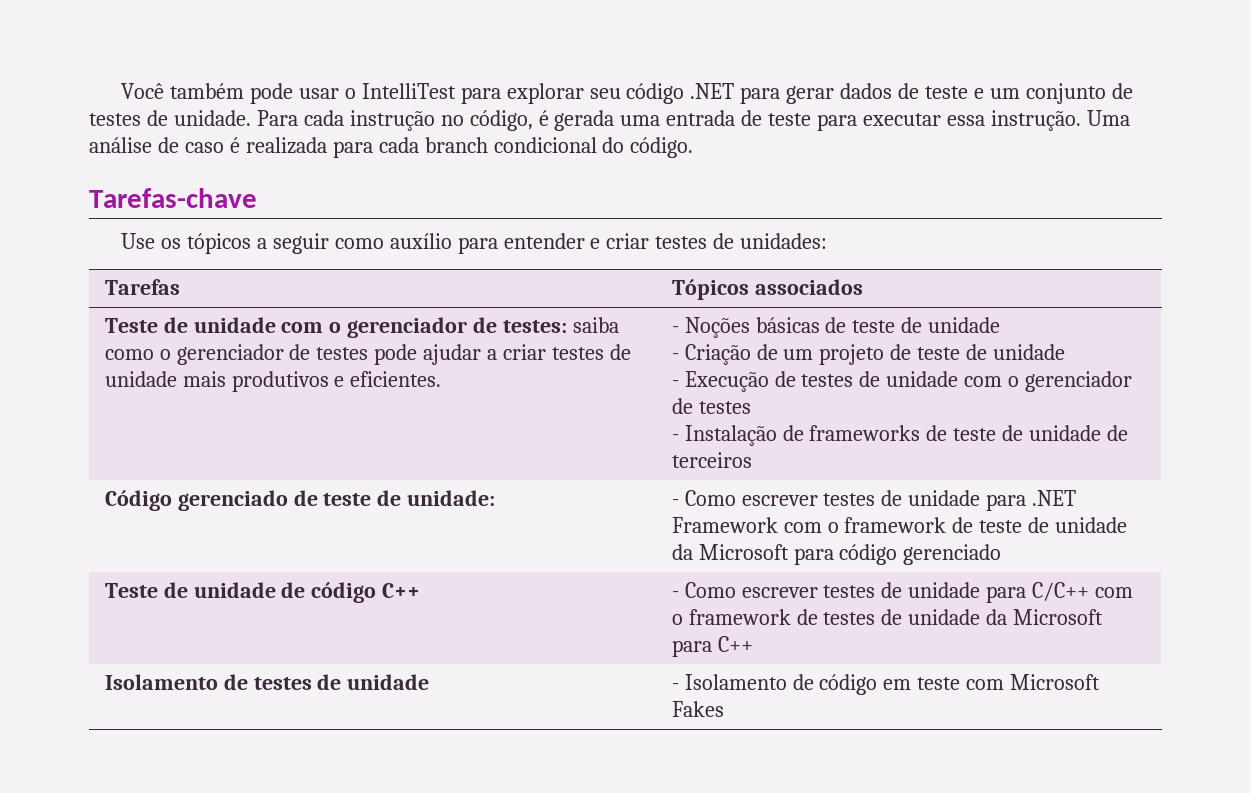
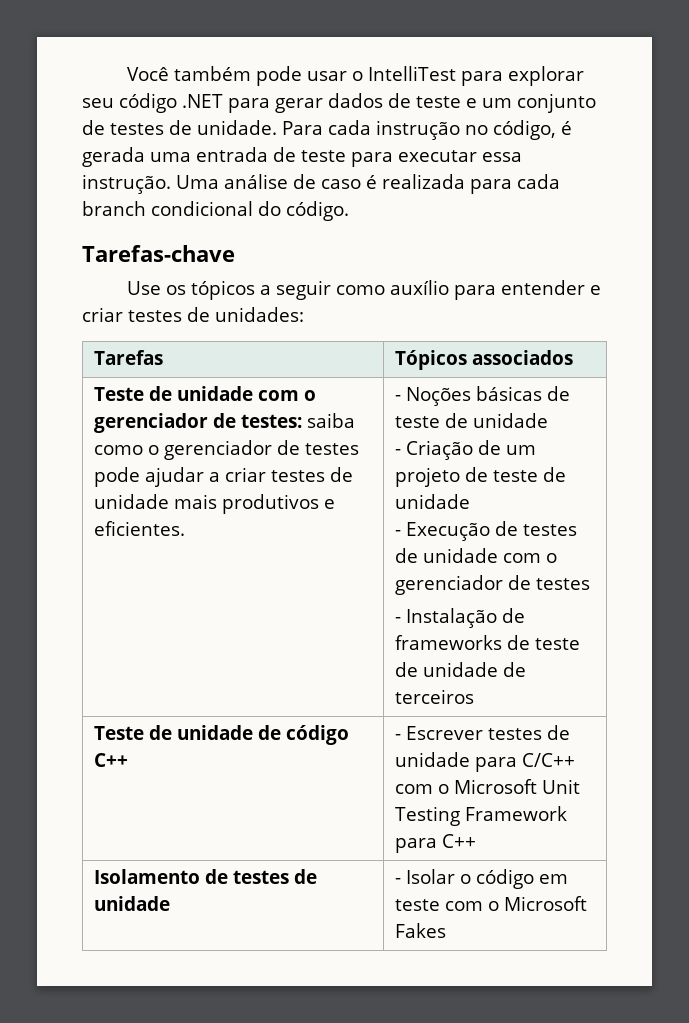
- Código gerenciado de teste de unidade: | - Como escrever testes de unidade para .NET Framework com o framework de teste de unidade da Microsoft para código gerenciado
- Teste de unidade de código C++ | - Como escrever testes de unidade para C/C++ com o framework de testes de unidade da Microsoft para C++
+ Teste de unidade de código C++ | - Escrever testes de unidade para C/C++ com o Microsoft Unit Testing Framework para C++
- Isolamento de testes de unidade | - Isolamento de código em teste com Microsoft Fakes
+ Isolamento de testes de unidade | - Isolar o código em teste com o Microsoft Fakes

